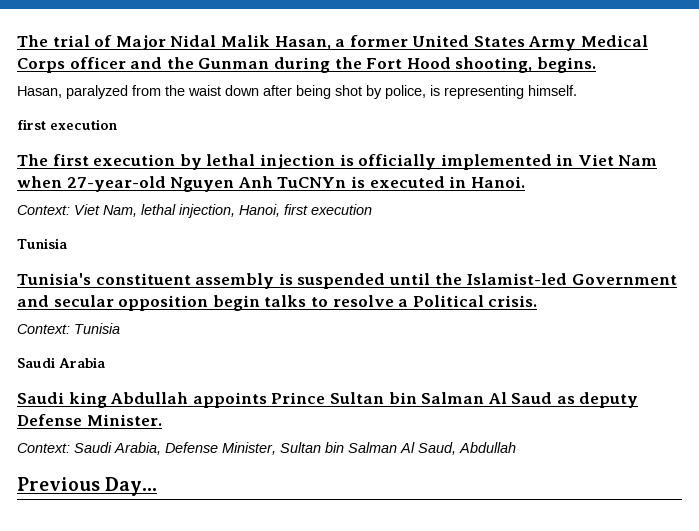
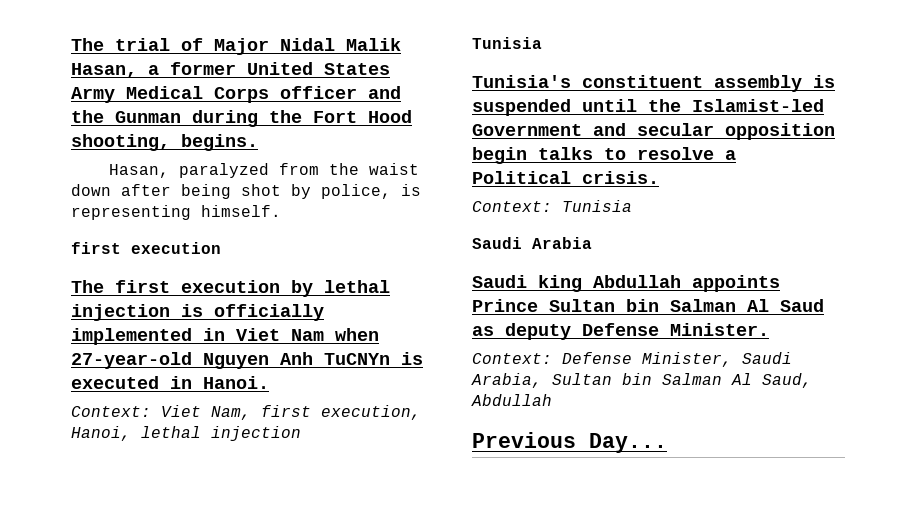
- Context: Viet Nam, lethal injection, Hanoi, first execution
+ Context: Viet Nam, first execution, Hanoi, lethal injection
- Context: Saudi Arabia, Defense Minister, Sultan bin Salman Al Saud, Abdullah
+ Context: Defense Minister, Saudi Arabia, Sultan bin Salman Al Saud, Abdullah

